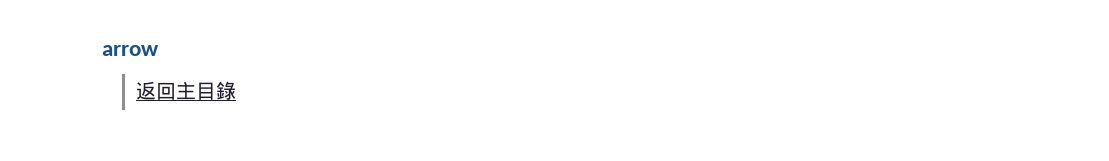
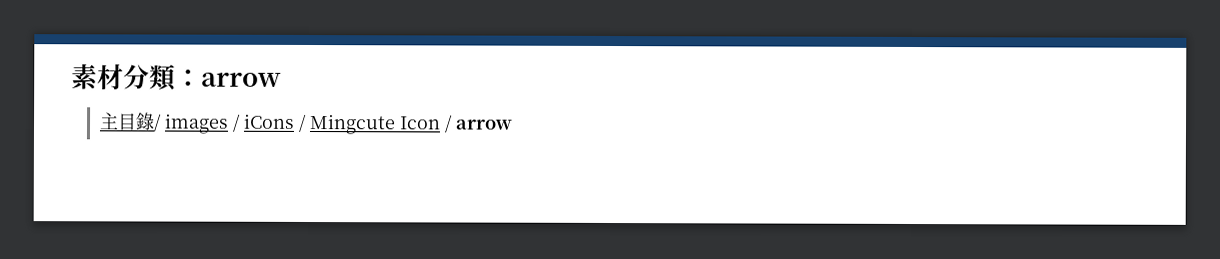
- arrow
+ 素材分類：arrow
- 返回主目錄
+ 主目錄/ images / iCons / Mingcute Icon / arrow

